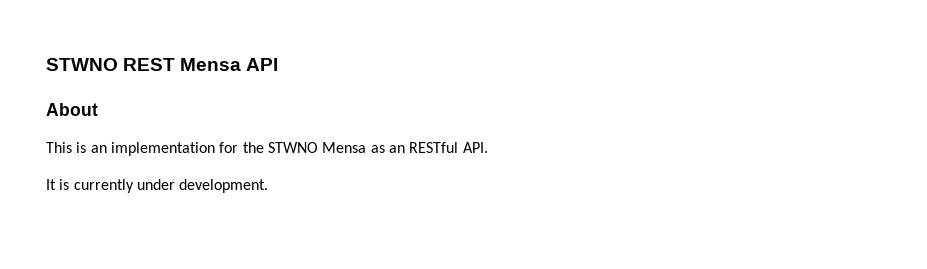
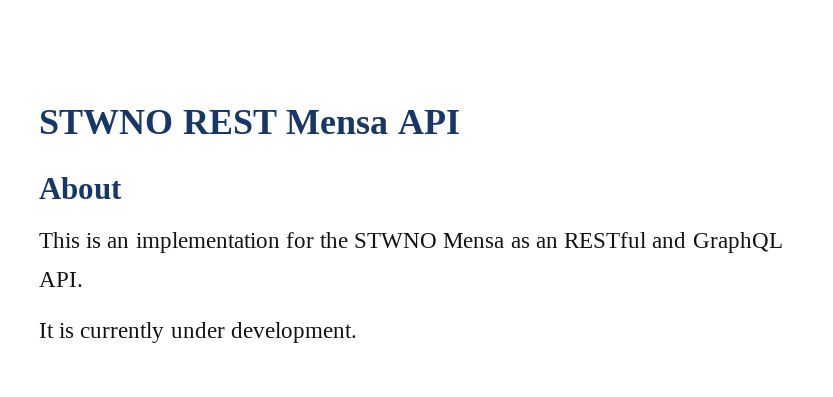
- This is an implementation for the STWNO Mensa as an RESTful API.
+ This is an implementation for the STWNO Mensa as an RESTful and GraphQL API.

